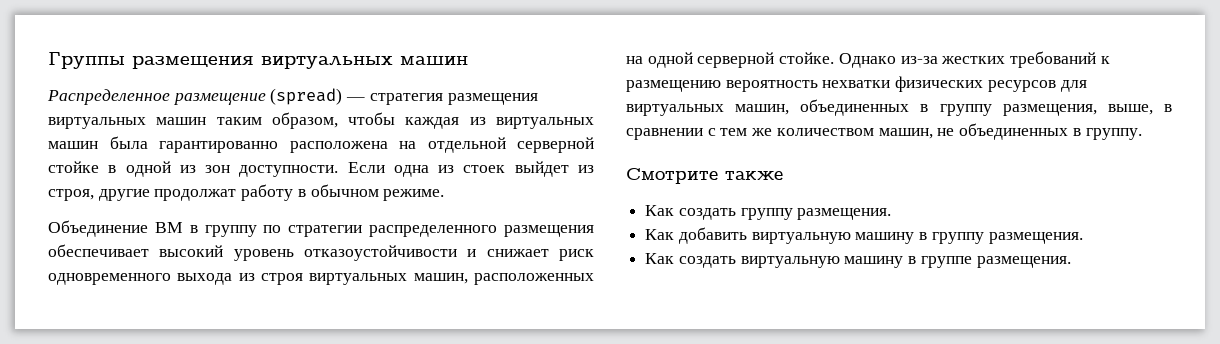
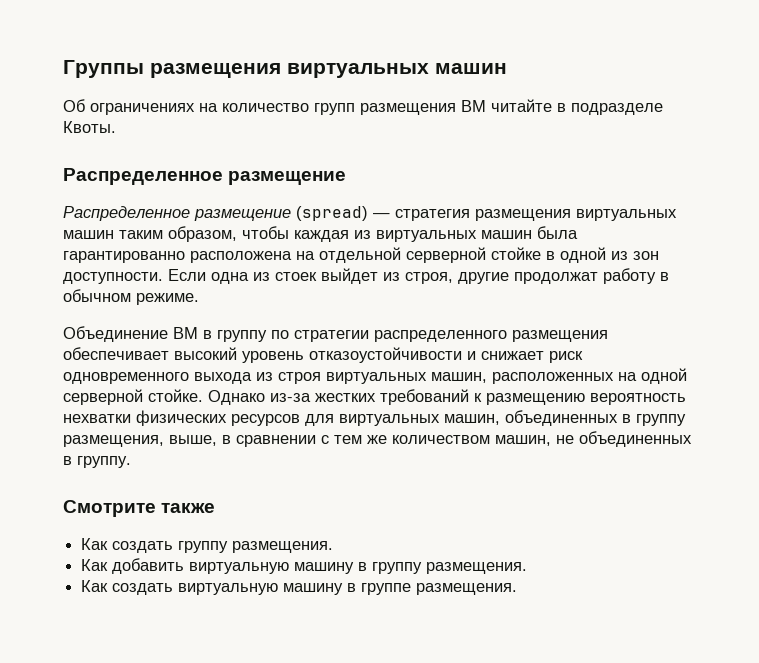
+ Об ограничениях на количество групп размещения ВМ читайте в подразделе Квоты.
+ Распределенное размещение

